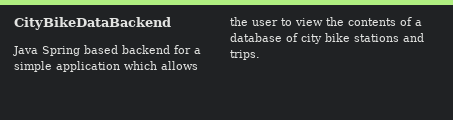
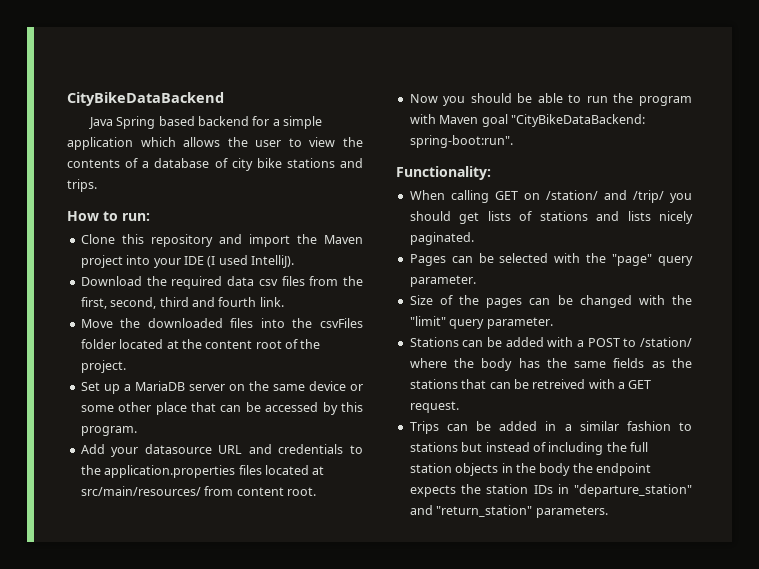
+ How to run:
+ Clone this repository and import the Maven project into your IDE (I used IntelliJ).
+ Download the required data csv files from the first, second, third and fourth link.
+ Move the downloaded files into the csvFiles folder located at the content root of the project.
+ Set up a MariaDB server on the same device or some other place that can be accessed by this program.
+ Add your datasource URL and credentials to the application.properties files located at src/main/resources/ from content root.
+ Now you should be able to run the program with Maven goal "CityBikeDataBackend: spring-boot:run".
+ Functionality:
+ When calling GET on /station/ and /trip/ you should get lists of stations and lists nicely paginated.
+ Pages can be selected with the "page" query parameter.
+ Size of the pages can be changed with the "limit" query parameter.
+ Stations can be added with a POST to /station/ where the body has the same fields as the stations that can be retreived with a GET request.
+ Trips can be added in a similar fashion to stations but instead of including the full station objects in the body the endpoint expects the station IDs in "departure_station" and "return_station" parameters.

